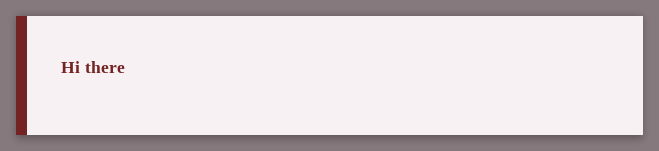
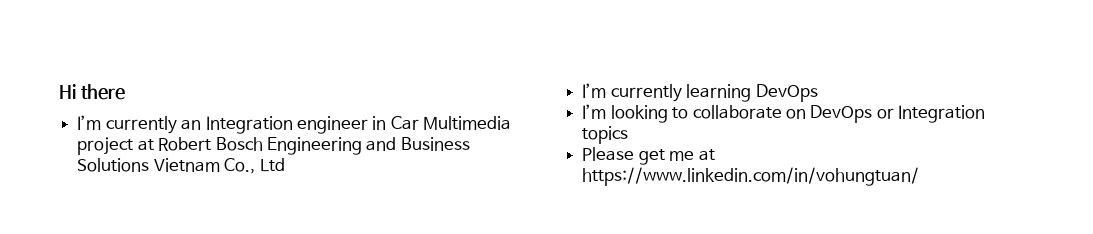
+ I’m currently an Integration engineer in Car Multimedia project at Robert Bosch Engineering and Business Solutions Vietnam Co., Ltd
+ I’m currently learning DevOps
+ I’m looking to collaborate on DevOps or Integration topics
+ Please get me at https://www.linkedin.com/in/vohungtuan/

